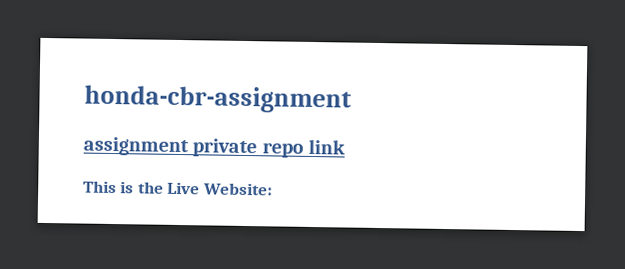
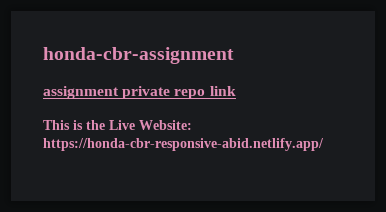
- This is the Live Website:
+ This is the Live Website: https://honda-cbr-responsive-abid.netlify.app/

